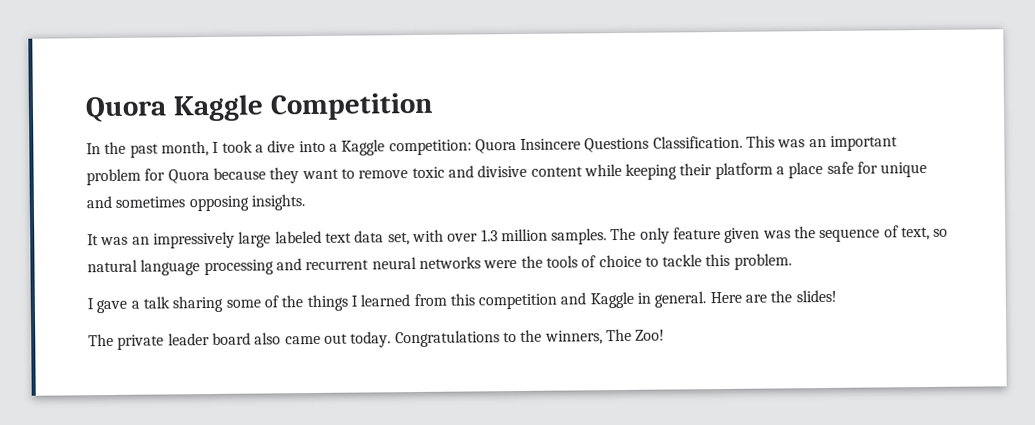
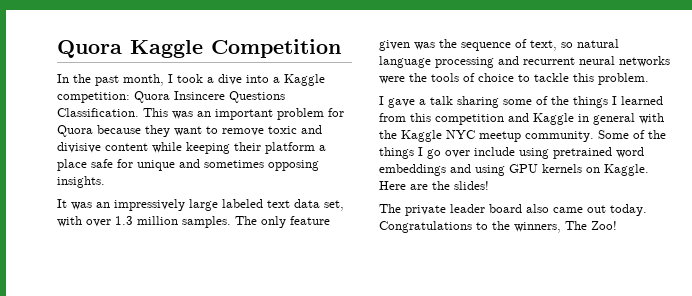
- I gave a talk sharing some of the things I learned from this competition and Kaggle in general.
+ I gave a talk sharing some of the things I learned from this competition and Kaggle in general with the Kaggle NYC meetup community. Some of the things I go over include using pretrained word embeddings and using GPU kernels on Kaggle.

